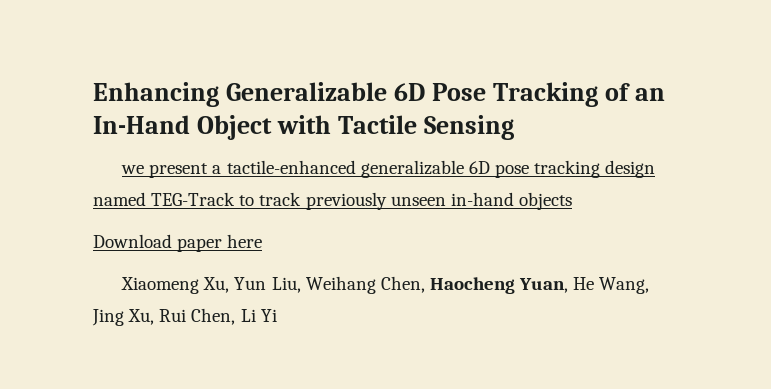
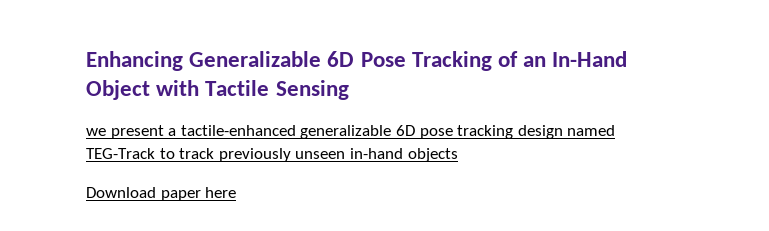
- Xiaomeng Xu, Yun Liu, Weihang Chen, Haocheng Yuan, He Wang, Jing Xu, Rui Chen, Li Yi

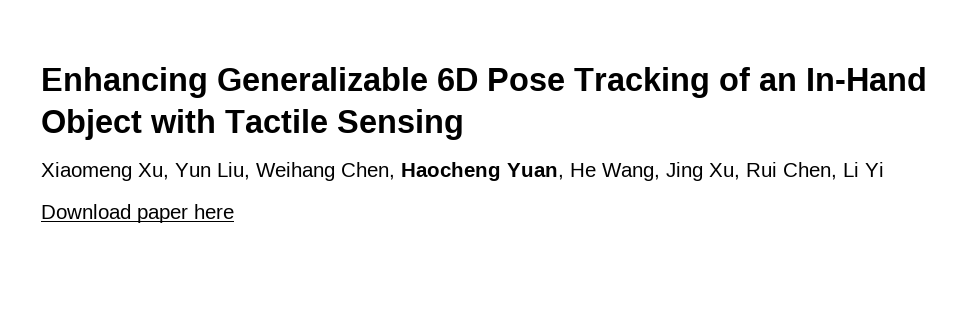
- we present a tactile-enhanced generalizable 6D pose tracking design named TEG-Track to track previously unseen in-hand objects
+ Xiaomeng Xu, Yun Liu, Weihang Chen, Haocheng Yuan, He Wang, Jing Xu, Rui Chen, Li Yi

